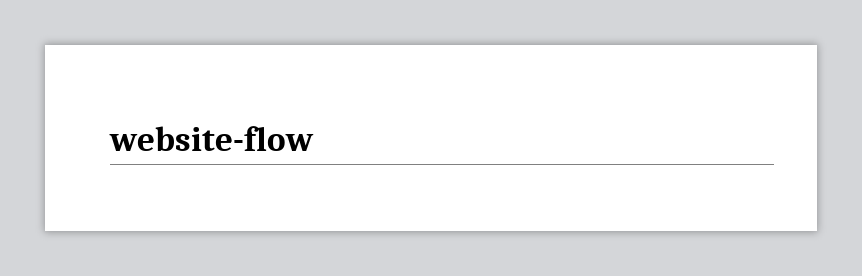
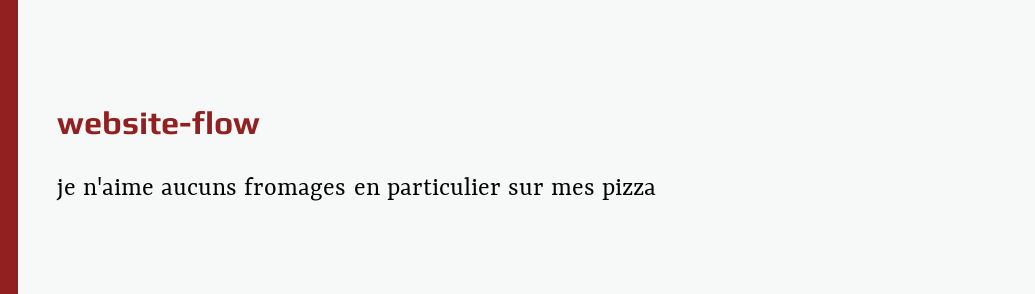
+ je n'aime aucuns fromages en particulier sur mes pizza

